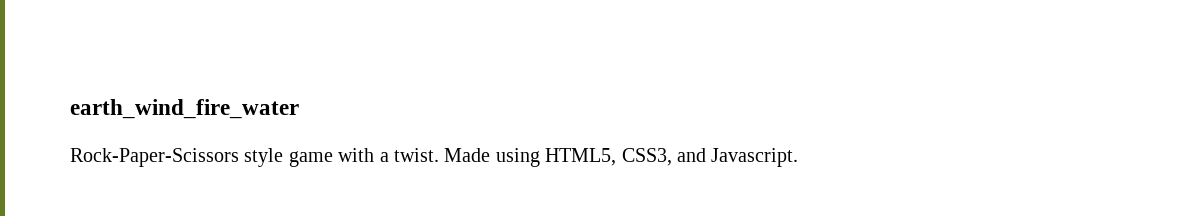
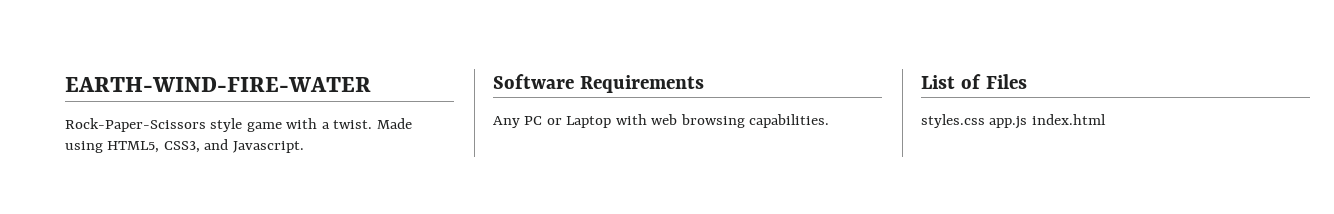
- earth_wind_fire_water
+ EARTH-WIND-FIRE-WATER
+ Software Requirements
+ Any PC or Laptop with web browsing capabilities.
+ List of Files
+ styles.css app.js index.html

